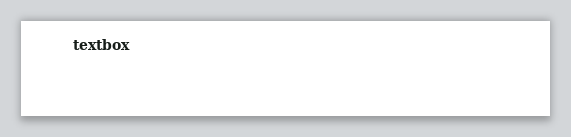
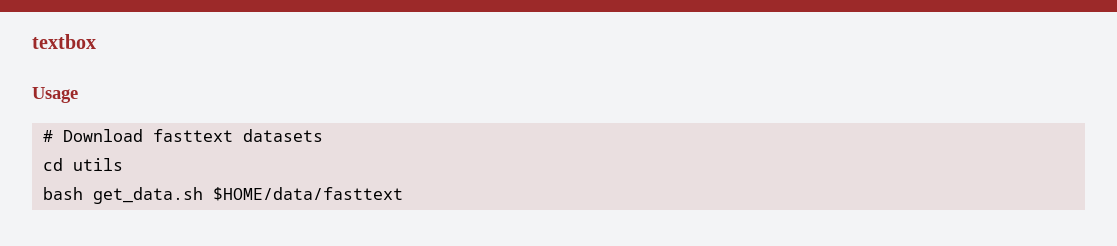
+ Usage
+ # Download fasttext datasets
+ cd utils
+ bash get_data.sh $HOME/data/fasttext

